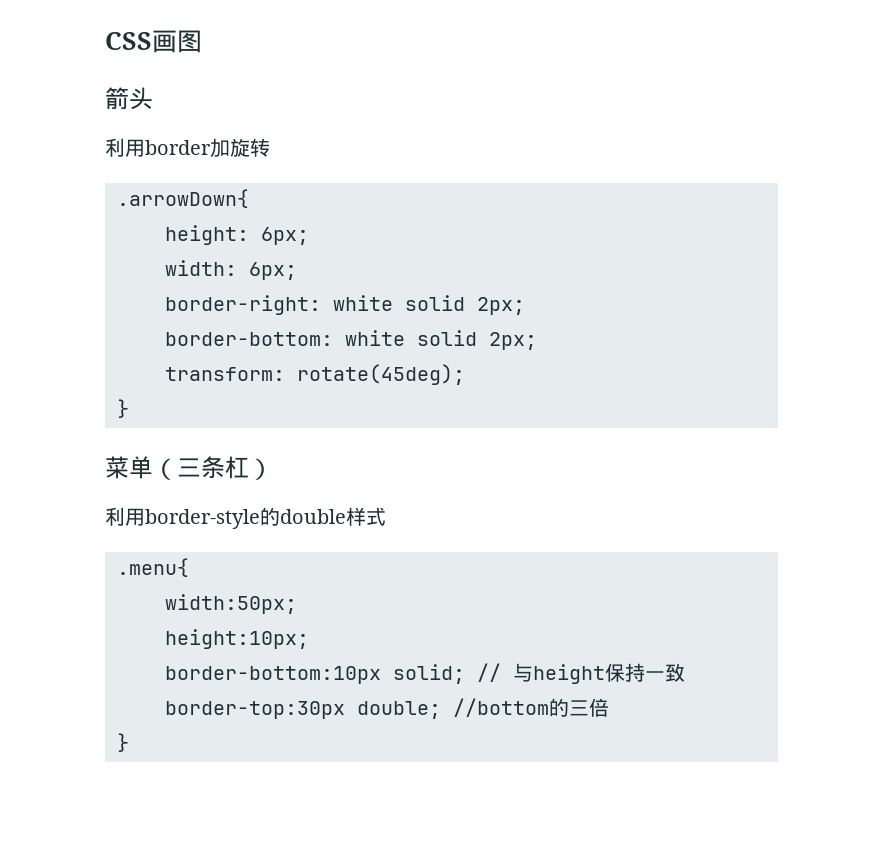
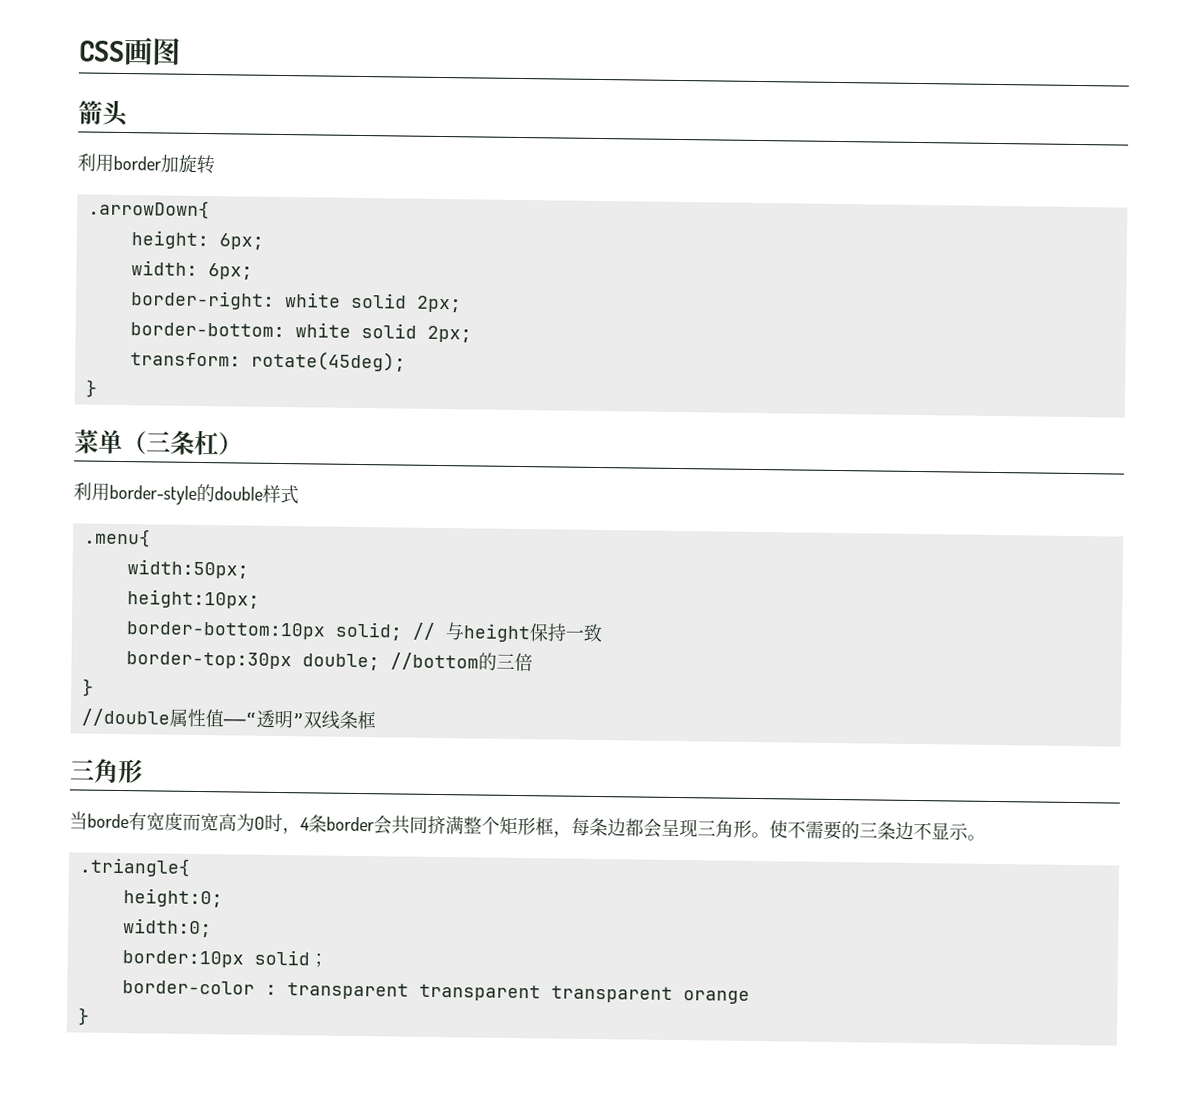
+ //double属性值——“透明”双线条框
+ 三角形
+ 当borde有宽度而宽高为0时，4条border会共同挤满整个矩形框，每条边都会呈现三角形。使不需要的三条边不显示。
+ .triangle{
+ height:0;
+ width:0;
+ border:10px solid；
+ border-color : transparent transparent transparent orange
+ }

